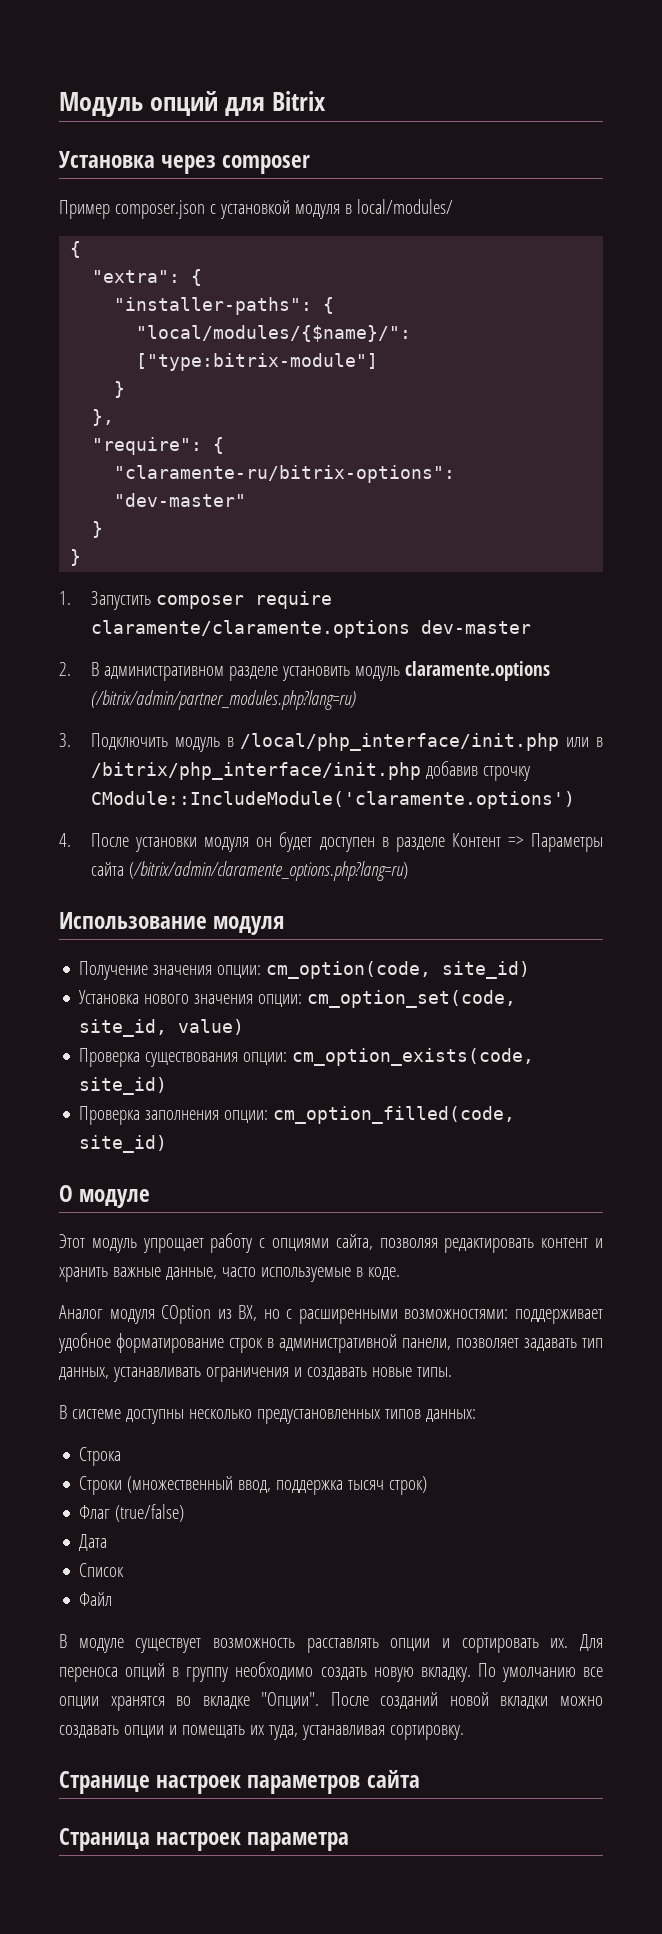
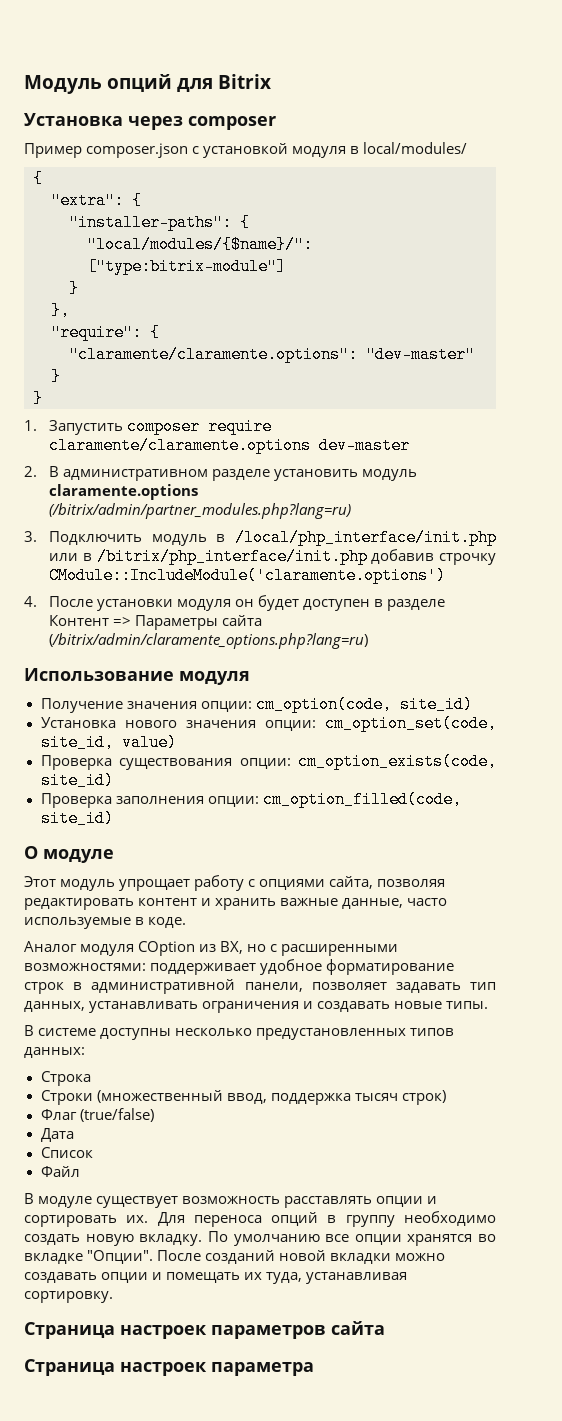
- "claramente-ru/bitrix-options": "dev-master"
+ "claramente/claramente.options": "dev-master"
- Странице настроек параметров сайта
+ Страница настроек параметров сайта

